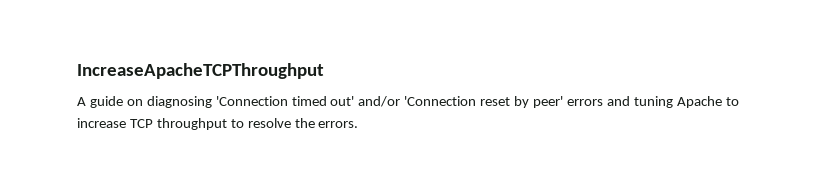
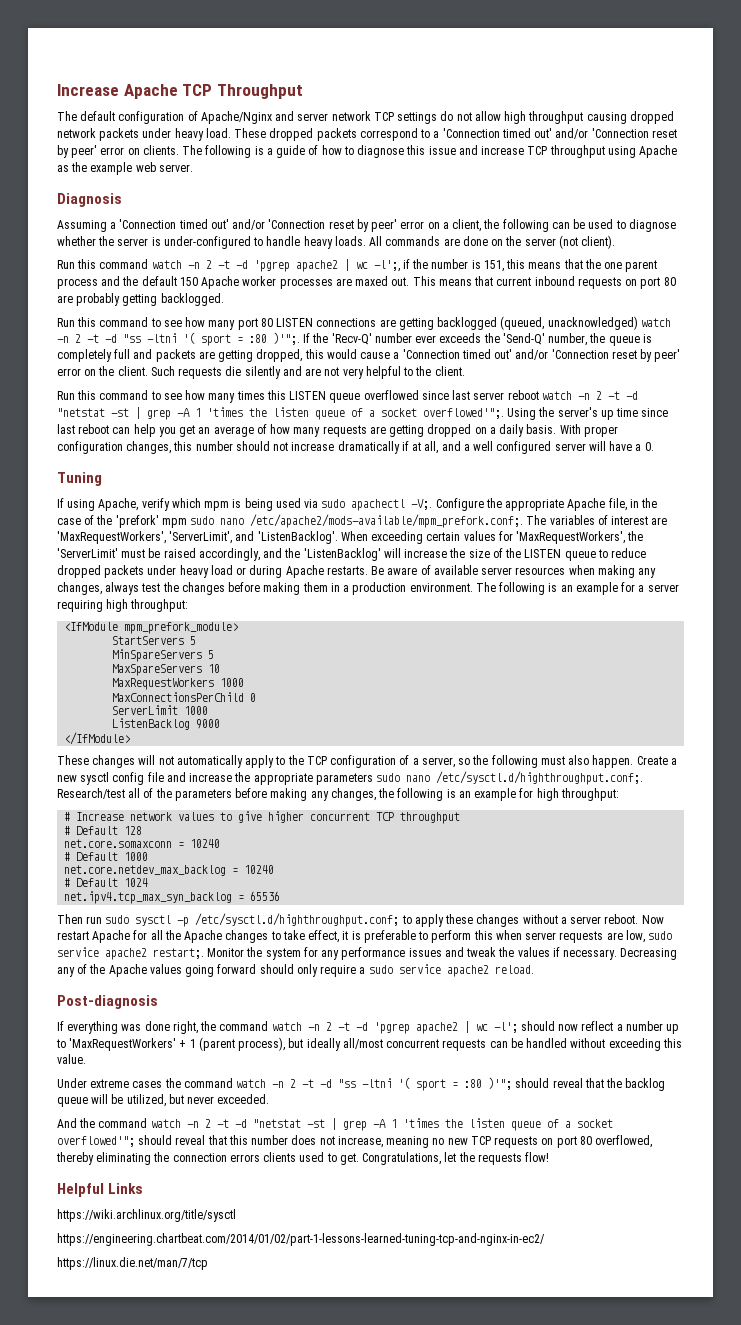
- IncreaseApacheTCPThroughput
- A guide on diagnosing 'Connection timed out' and/or 'Connection reset by peer' errors and tuning Apache to increase TCP throughput to resolve the errors.
+ Increase Apache TCP Throughput
+ The default configuration of Apache/Nginx and server network TCP settings do not allow high throughput causing dropped network packets under heavy load. These dropped packets correspond to a 'Connection timed out' and/or 'Connection reset by peer' error on clients. The following is a guide of how to diagnose this issue and increase TCP throughput using Apache as the example web server.
+ Diagnosis
+ Assuming a 'Connection timed out' and/or 'Connection reset by peer' error on a client, the following can be used to diagnose whether the server is under-configured to handle heavy loads. All commands are done on the server (not client).
+ Run this command watch -n 2 -t -d 'pgrep apache2 | wc -l';, if the number is 151, this means that the one parent process and the default 150 Apache worker processes are maxed out. This means that current inbound requests on port 80 are probably getting backlogged.
+ Run this command to see how many port 80 LISTEN connections are getting backlogged (queued, unacknowledged) watch -n 2 -t -d "ss -ltni '( sport = :80 )'";. If the 'Recv-Q' number ever exceeds the 'Send-Q' number, the queue is completely full and packets are getting dropped, this would cause a 'Connection timed out' and/or 'Connection reset by peer' error on the client. Such requests die silently and are not very helpful to the client.
+ Run this command to see how many times this LISTEN queue overflowed since last server reboot watch -n 2 -t -d "netstat -st | grep -A 1 'times the listen queue of a socket overflowed'";. Using the server's up time since last reboot can help you get an average of how many requests are getting dropped on a daily basis. With proper configuration changes, this number should not increase dramatically if at all, and a well configured server will have a 0.
+ Tuning
+ If using Apache, verify which mpm is being used via sudo apachectl -V;. Configure the appropriate Apache file, in the case of the 'prefork' mpm sudo nano /etc/apache2/mods-available/mpm_prefork.conf;. The variables of interest are 'MaxRequestWorkers', 'ServerLimit', and 'ListenBacklog'. When exceeding certain values for 'MaxRequestWorkers', the 'ServerLimit' must be raised accordingly, and the 'ListenBacklog' will increase the size of the LISTEN queue to reduce dropped packets under heavy load or during Apache restarts. Be aware of available server resources when making any changes, always test the changes before making them in a production environment. The following is an example for a server requiring high throughput:
+ <IfModule mpm_prefork_module>
+ StartServers 5
+ MinSpareServers 5
+ MaxSpareServers 10
+ MaxRequestWorkers 1000
+ MaxConnectionsPerChild 0
+ ServerLimit 1000
+ ListenBacklog 9000
+ </IfModule>
+ These changes will not automatically apply to the TCP configuration of a server, so the following must also happen. Create a new sysctl config file and increase the appropriate parameters sudo nano /etc/sysctl.d/highthroughput.conf;. Research/test all of the parameters before making any changes, the following is an example for high throughput:
+ # Increase network values to give higher concurrent TCP throughput
+ # Default 128
+ net.core.somaxconn = 10240
+ # Default 1000
+ net.core.netdev_max_backlog = 10240
+ # Default 1024
+ net.ipv4.tcp_max_syn_backlog = 65536
+ Then run sudo sysctl -p /etc/sysctl.d/highthroughput.conf; to apply these changes without a server reboot. Now restart Apache for all the Apache changes to take effect, it is preferable to perform this when server requests are low, sudo service apache2 restart;. Monitor the system for any performance issues and tweak the values if necessary. Decreasing any of the Apache values going forward should only require a sudo service apache2 reload.
+ Post-diagnosis
+ If everything was done right, the command watch -n 2 -t -d 'pgrep apache2 | wc -l'; should now reflect a number up to 'MaxRequestWorkers' + 1 (parent process), but ideally all/most concurrent requests can be handled without exceeding this value.
+ Under extreme cases the command watch -n 2 -t -d "ss -ltni '( sport = :80 )'"; should reveal that the backlog queue will be utilized, but never exceeded.
+ And the command watch -n 2 -t -d "netstat -st | grep -A 1 'times the listen queue of a socket overflowed'"; should reveal that this number does not increase, meaning no new TCP requests on port 80 overflowed, thereby eliminating the connection errors clients used to get. Congratulations, let the requests flow!
+ Helpful Links
+ https://wiki.archlinux.org/title/sysctl
+ https://engineering.chartbeat.com/2014/01/02/part-1-lessons-learned-tuning-tcp-and-nginx-in-ec2/
+ https://linux.die.net/man/7/tcp

